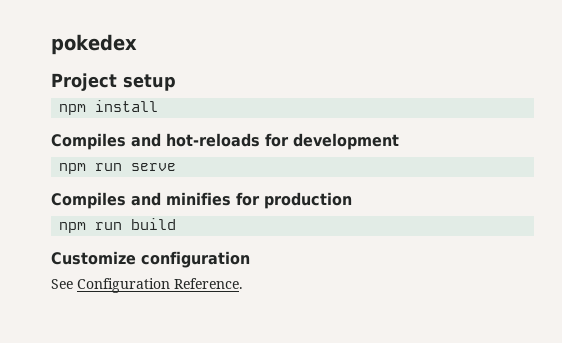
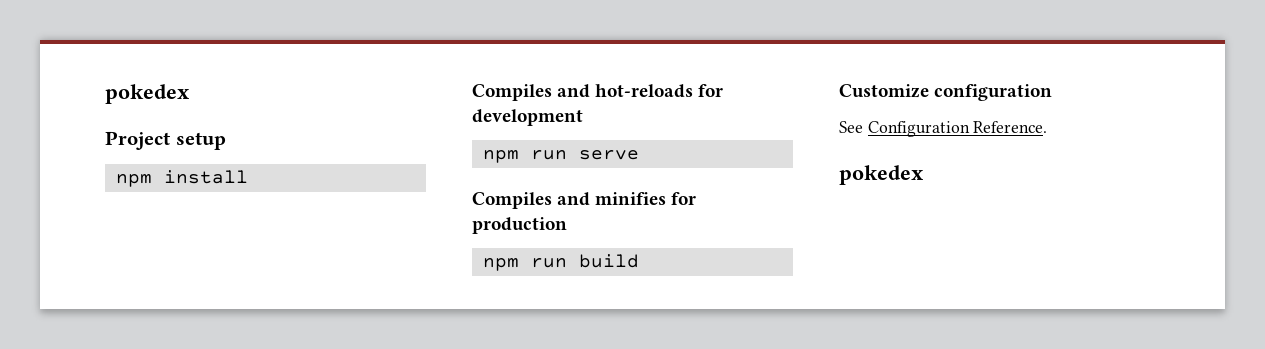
  See Configuration Reference.
+ pokedex

